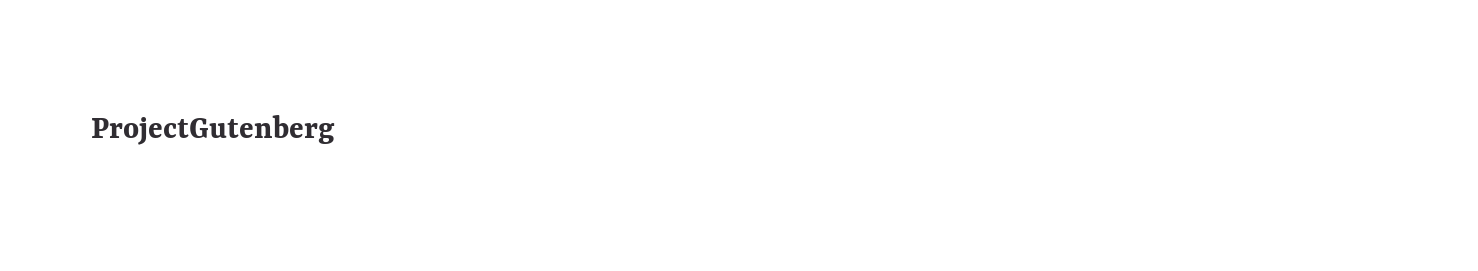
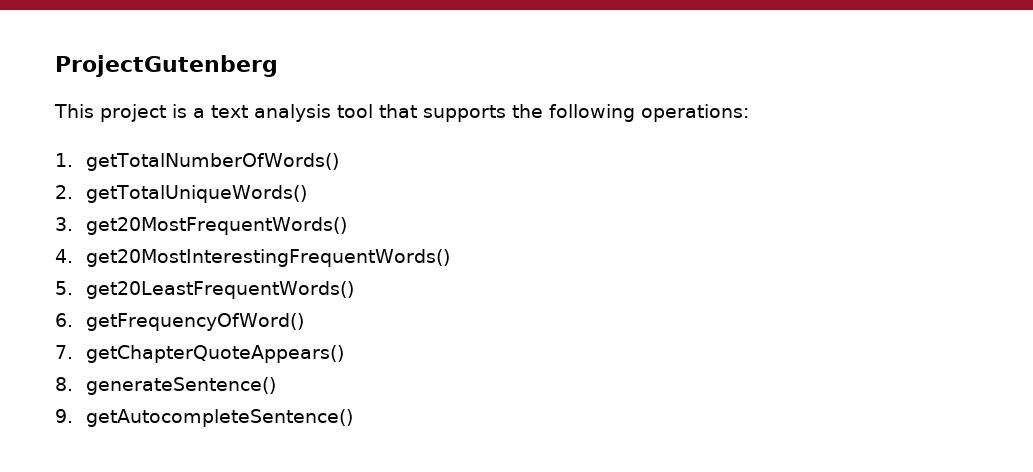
+ This project is a text analysis tool that supports the following operations:
+ 1. getTotalNumberOfWords()
+ 2. getTotalUniqueWords()
+ 3. get20MostFrequentWords()
+ 4. get20MostInterestingFrequentWords()
+ 5. get20LeastFrequentWords()
+ 6. getFrequencyOfWord()
+ 7. getChapterQuoteAppears()
+ 8. generateSentence()
+ 9. getAutocompleteSentence()

